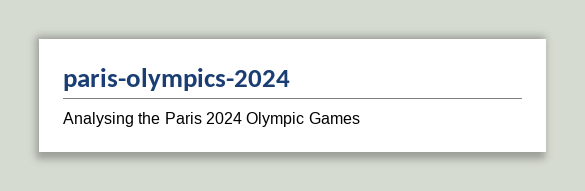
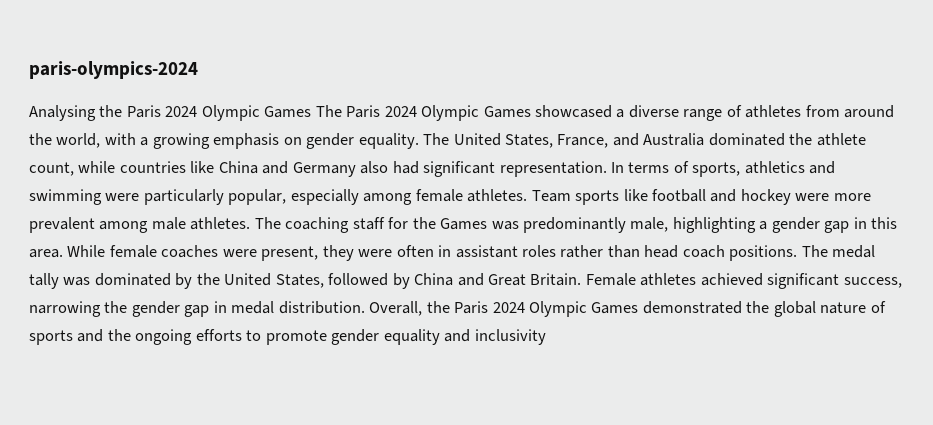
- Analysing the Paris 2024 Olympic Games
+ Analysing the Paris 2024 Olympic Games The Paris 2024 Olympic Games showcased a diverse range of athletes from around the world, with a growing emphasis on gender equality. The United States, France, and Australia dominated the athlete count, while countries like China and Germany also had significant representation. In terms of sports, athletics and swimming were particularly popular, especially among female athletes. Team sports like football and hockey were more prevalent among male athletes. The coaching staff for the Games was predominantly male, highlighting a gender gap in this area. While female coaches were present, they were often in assistant roles rather than head coach positions. The medal tally was dominated by the United States, followed by China and Great Britain. Female athletes achieved significant success, narrowing the gender gap in medal distribution. Overall, the Paris 2024 Olympic Games demonstrated the global nature of sports and the ongoing efforts to promote gender equality and inclusivity

